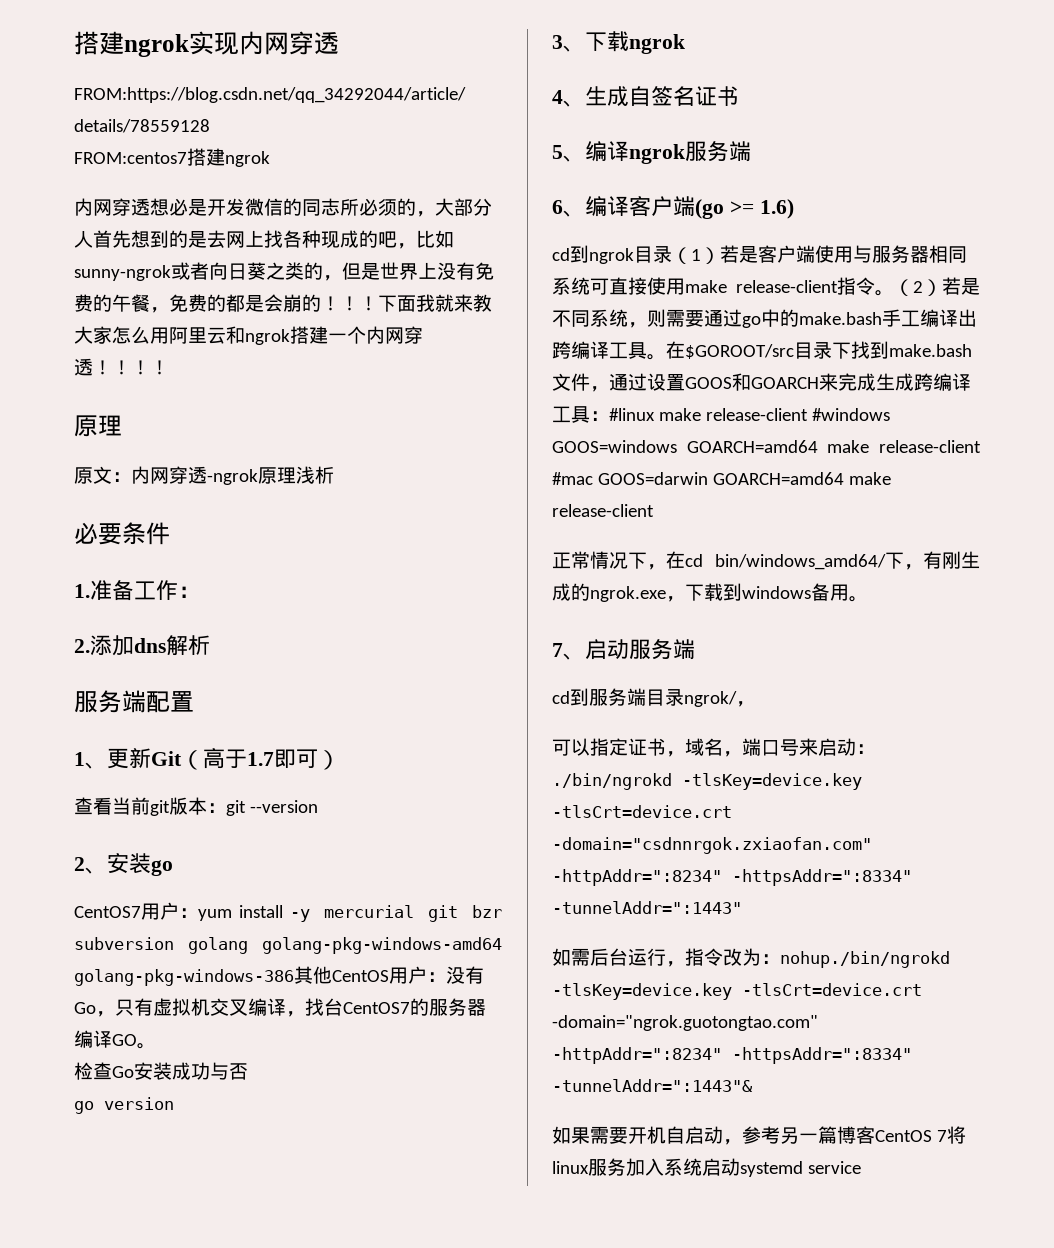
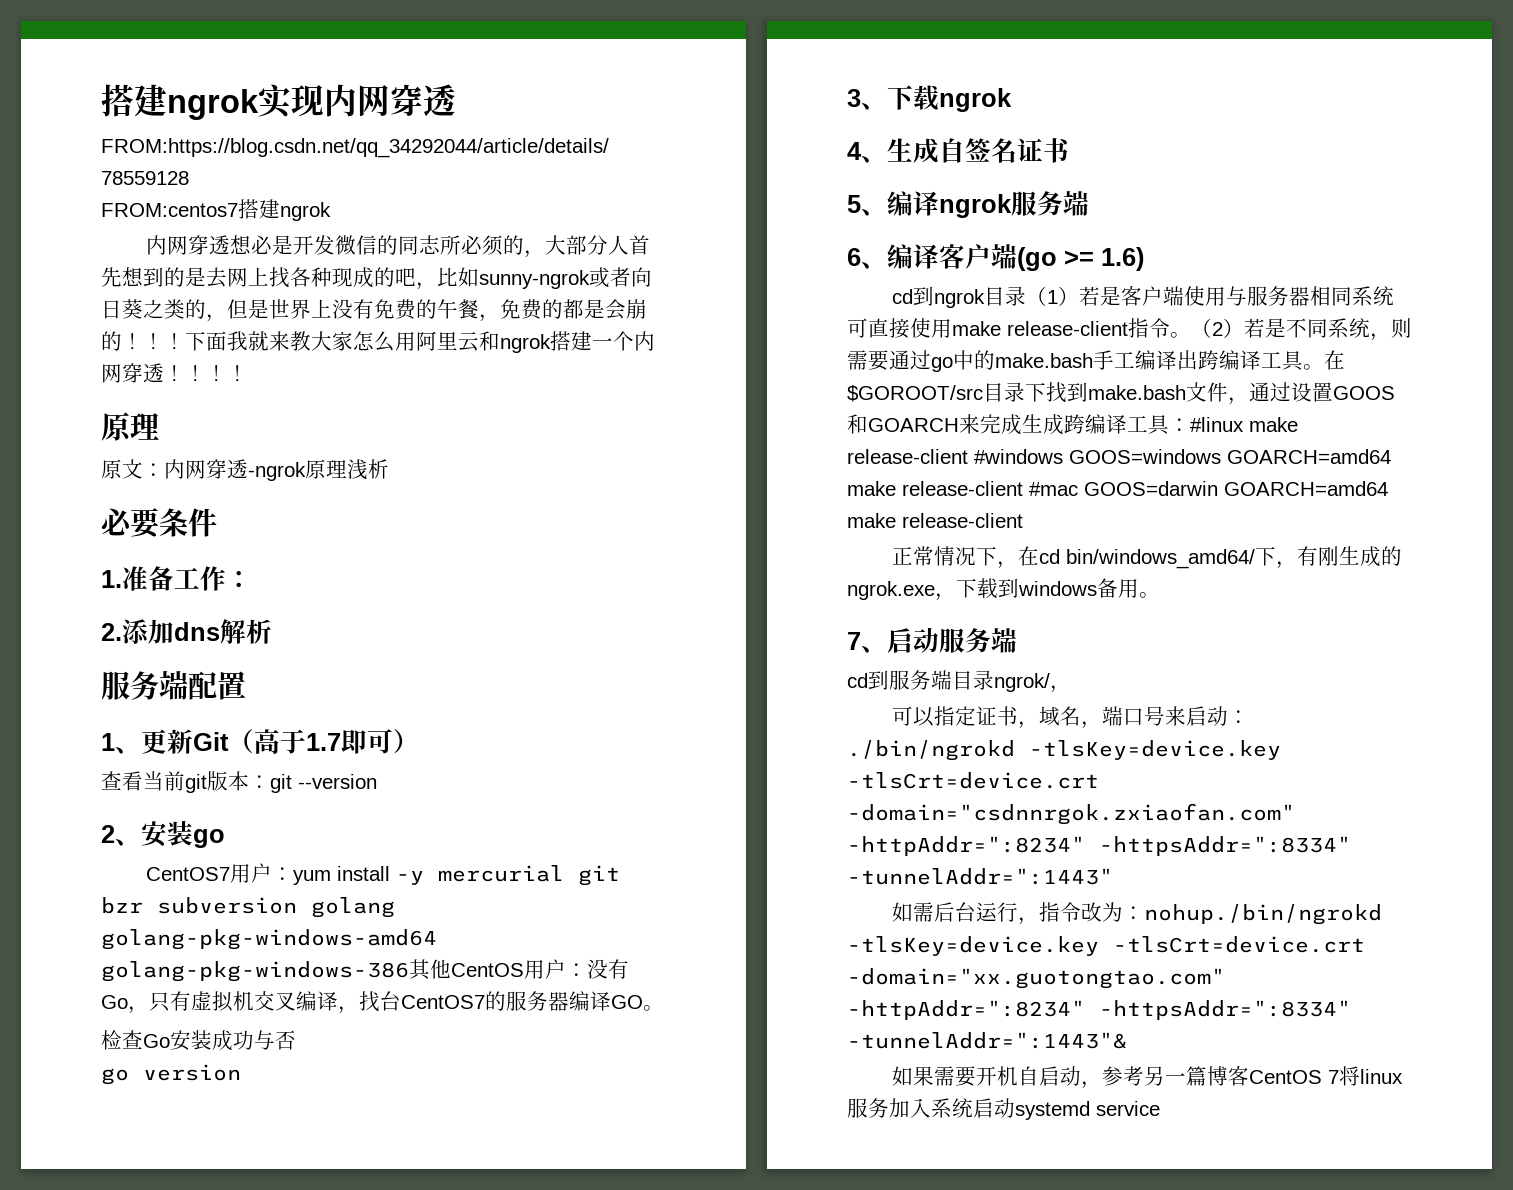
- 如需后台运行，指令改为：nohup./bin/ngrokd -tlsKey=device.key -tlsCrt=device.crt -domain="ngrok.guotongtao.com" -httpAddr=":8234" -httpsAddr=":8334" -tunnelAddr=":1443"&
+ 如需后台运行，指令改为：nohup./bin/ngrokd -tlsKey=device.key -tlsCrt=device.crt -domain="xx.guotongtao.com" -httpAddr=":8234" -httpsAddr=":8334" -tunnelAddr=":1443"&

